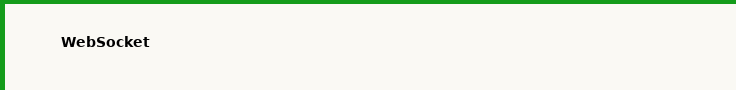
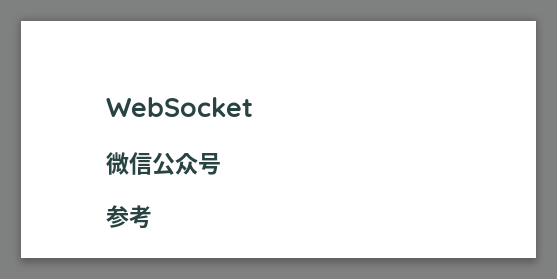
+ 微信公众号
+ 参考

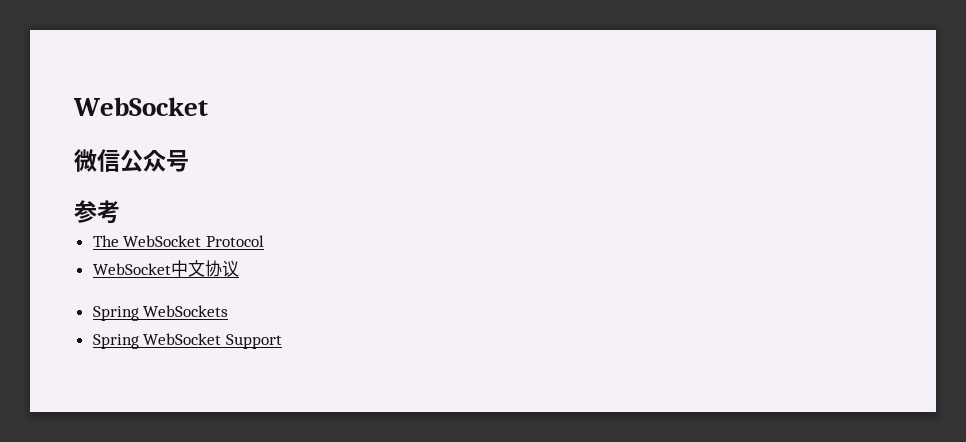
+ The WebSocket Protocol
+ WebSocket中文协议
+ Spring WebSockets
+ Spring WebSocket Support

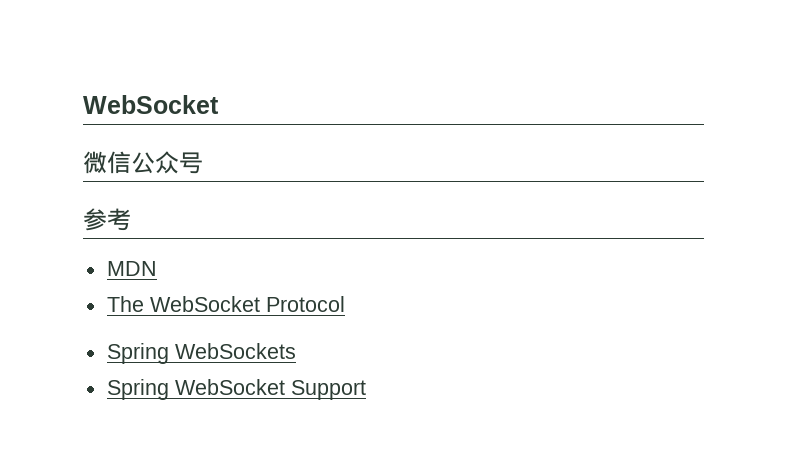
+ MDN
- WebSocket中文协议

